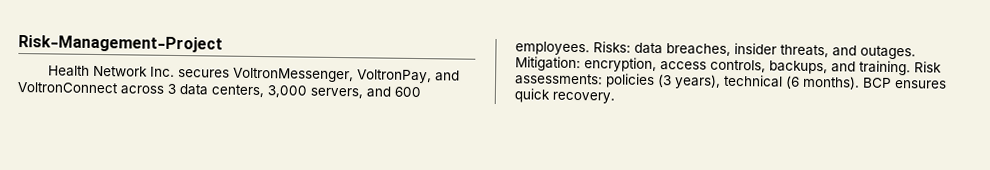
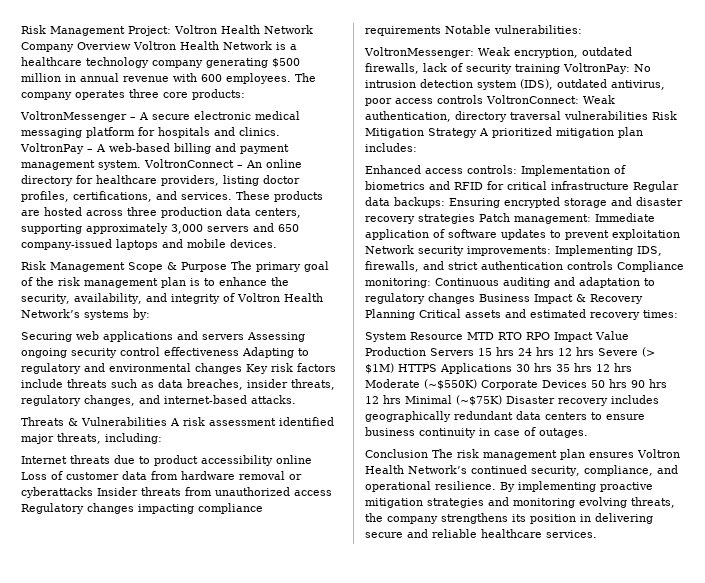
- Risk-Management-Project
- Health Network Inc. secures VoltronMessenger, VoltronPay, and VoltronConnect across 3 data centers, 3,000 servers, and 600 employees. Risks: data breaches, insider threats, and outages. Mitigation: encryption, access controls, backups, and training. Risk assessments: policies (3 years), technical (6 months). BCP ensures quick recovery.
+ Risk Management Project: Voltron Health Network Company Overview Voltron Health Network is a healthcare technology company generating $500 million in annual revenue with 600 employees. The company operates three core products:
+ VoltronMessenger – A secure electronic medical messaging platform for hospitals and clinics. VoltronPay – A web-based billing and payment management system. VoltronConnect – An online directory for healthcare providers, listing doctor profiles, certifications, and services. These products are hosted across three production data centers, supporting approximately 3,000 servers and 650 company-issued laptops and mobile devices.
+ Risk Management Scope & Purpose The primary goal of the risk management plan is to enhance the security, availability, and integrity of Voltron Health Network’s systems by:
+ Securing web applications and servers Assessing ongoing security control effectiveness Adapting to regulatory and environmental changes Key risk factors include threats such as data breaches, insider threats, regulatory changes, and internet-based attacks.
+ Threats & Vulnerabilities A risk assessment identified major threats, including:
+ Internet threats due to product accessibility online Loss of customer data from hardware removal or cyberattacks Insider threats from unauthorized access Regulatory changes impacting compliance requirements Notable vulnerabilities:
+ VoltronMessenger: Weak encryption, outdated firewalls, lack of security training VoltronPay: No intrusion detection system (IDS), outdated antivirus, poor access controls VoltronConnect: Weak authentication, directory traversal vulnerabilities Risk Mitigation Strategy A prioritized mitigation plan includes:
+ Enhanced access controls: Implementation of biometrics and RFID for critical infrastructure Regular data backups: Ensuring encrypted storage and disaster recovery strategies Patch management: Immediate application of software updates to prevent exploitation Network security improvements: Implementing IDS, firewalls, and strict authentication controls Compliance monitoring: Continuous auditing and adaptation to regulatory changes Business Impact & Recovery Planning Critical assets and estimated recovery times:
+ System Resource MTD RTO RPO Impact Value Production Servers 15 hrs 24 hrs 12 hrs Severe (> $1M) HTTPS Applications 30 hrs 35 hrs 12 hrs Moderate (~$550K) Corporate Devices 50 hrs 90 hrs 12 hrs Minimal (~$75K) Disaster recovery includes geographically redundant data centers to ensure business continuity in case of outages.
+ Conclusion The risk management plan ensures Voltron Health Network’s continued security, compliance, and operational resilience. By implementing proactive mitigation strategies and monitoring evolving threats, the company strengthens its position in delivering secure and reliable healthcare services.

